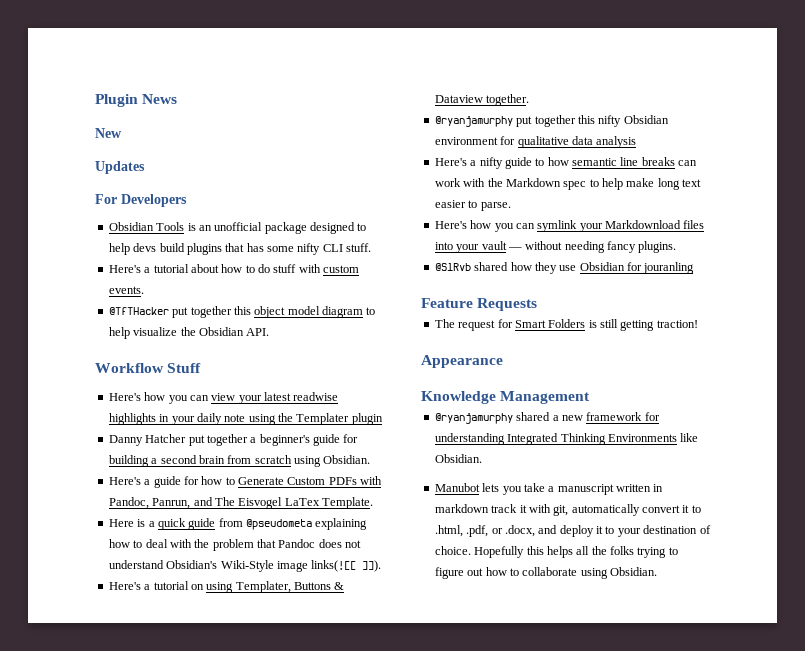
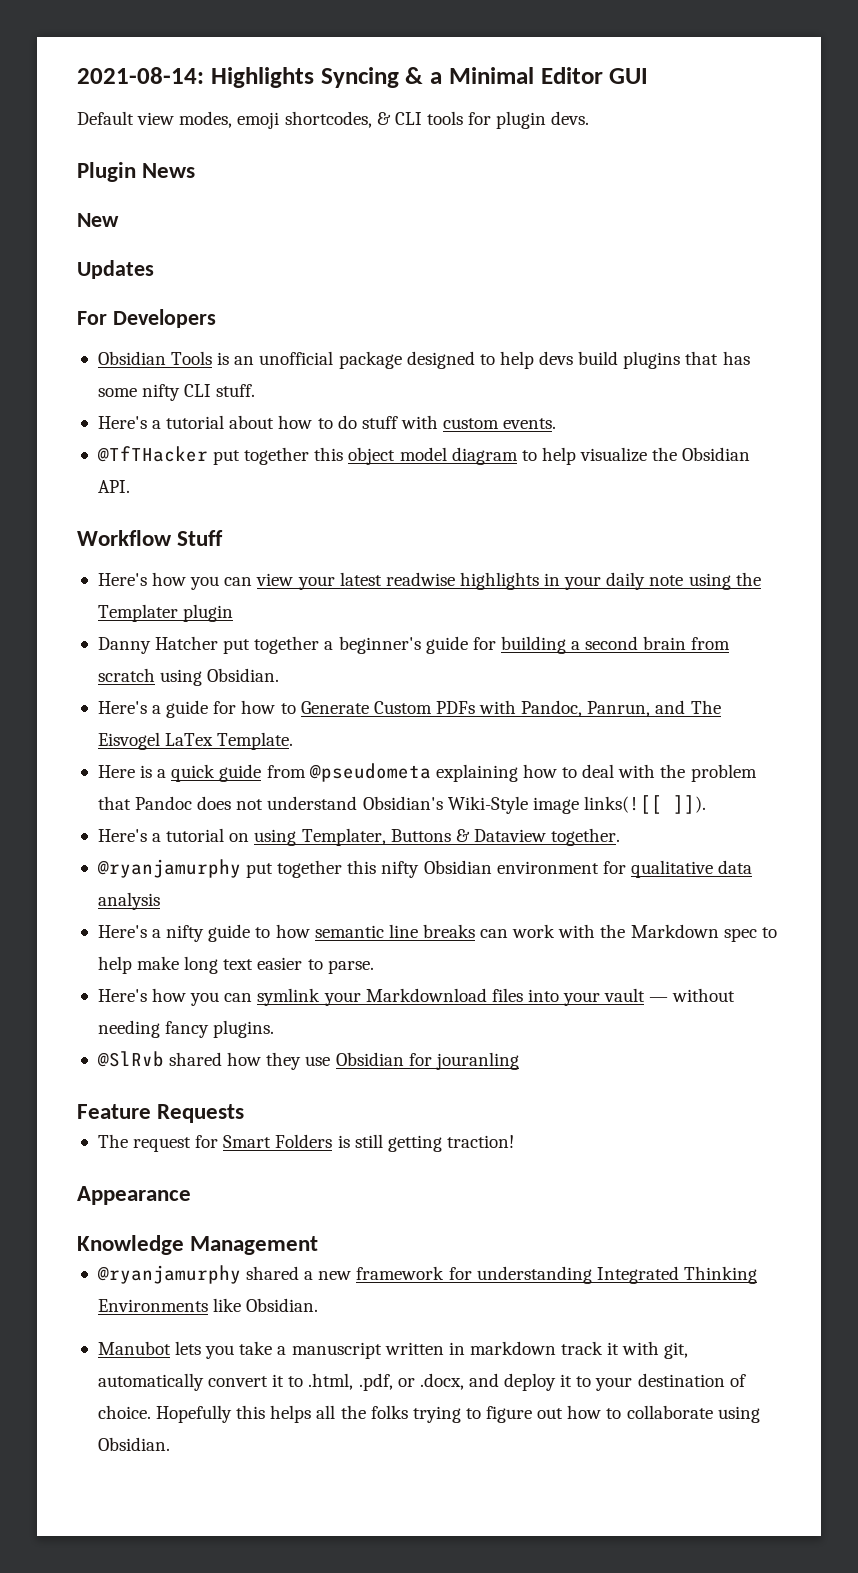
+ 2021-08-14: Highlights Syncing & a Minimal Editor GUI
+ Default view modes, emoji shortcodes, & CLI tools for plugin devs.

